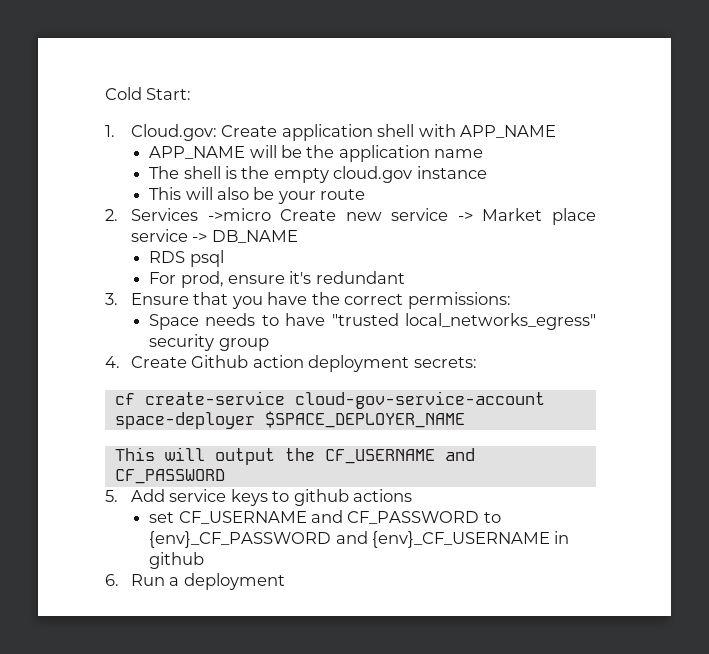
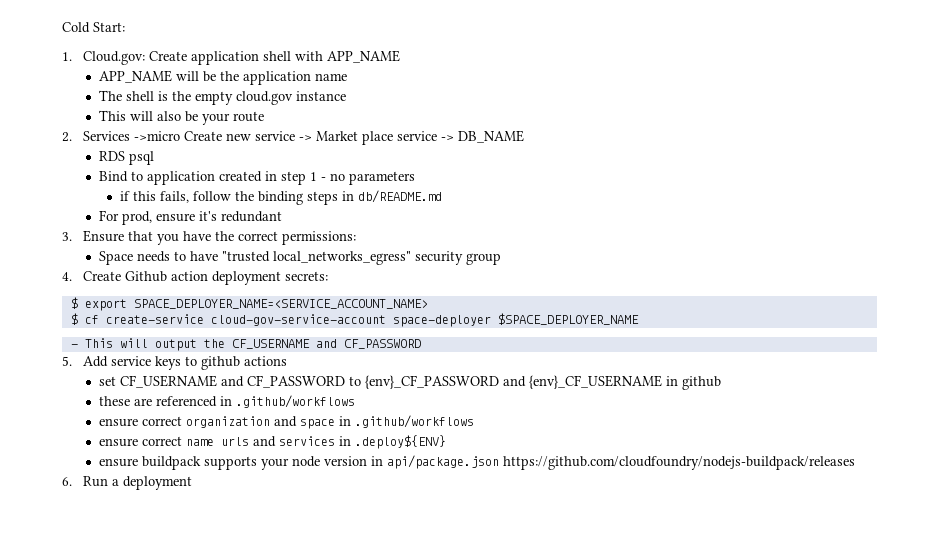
+ Bind to application created in step 1 - no parameters
+ if this fails, follow the binding steps in db/README.md
- cf create-service cloud-gov-service-account space-deployer $SPACE_DEPLOYER_NAME
+ $ export SPACE_DEPLOYER_NAME=<SERVICE_ACCOUNT_NAME>
+ $ cf create-service cloud-gov-service-account space-deployer $SPACE_DEPLOYER_NAME
- This will output the CF_USERNAME and CF_PASSWORD
+ - This will output the CF_USERNAME and CF_PASSWORD
+ these are referenced in .github/workflows
+ ensure correct organization and space in .github/workflows
+ ensure correct name urls and services in .deploy${ENV}
+ ensure buildpack supports your node version in api/package.json https://github.com/cloudfoundry/nodejs-buildpack/releases

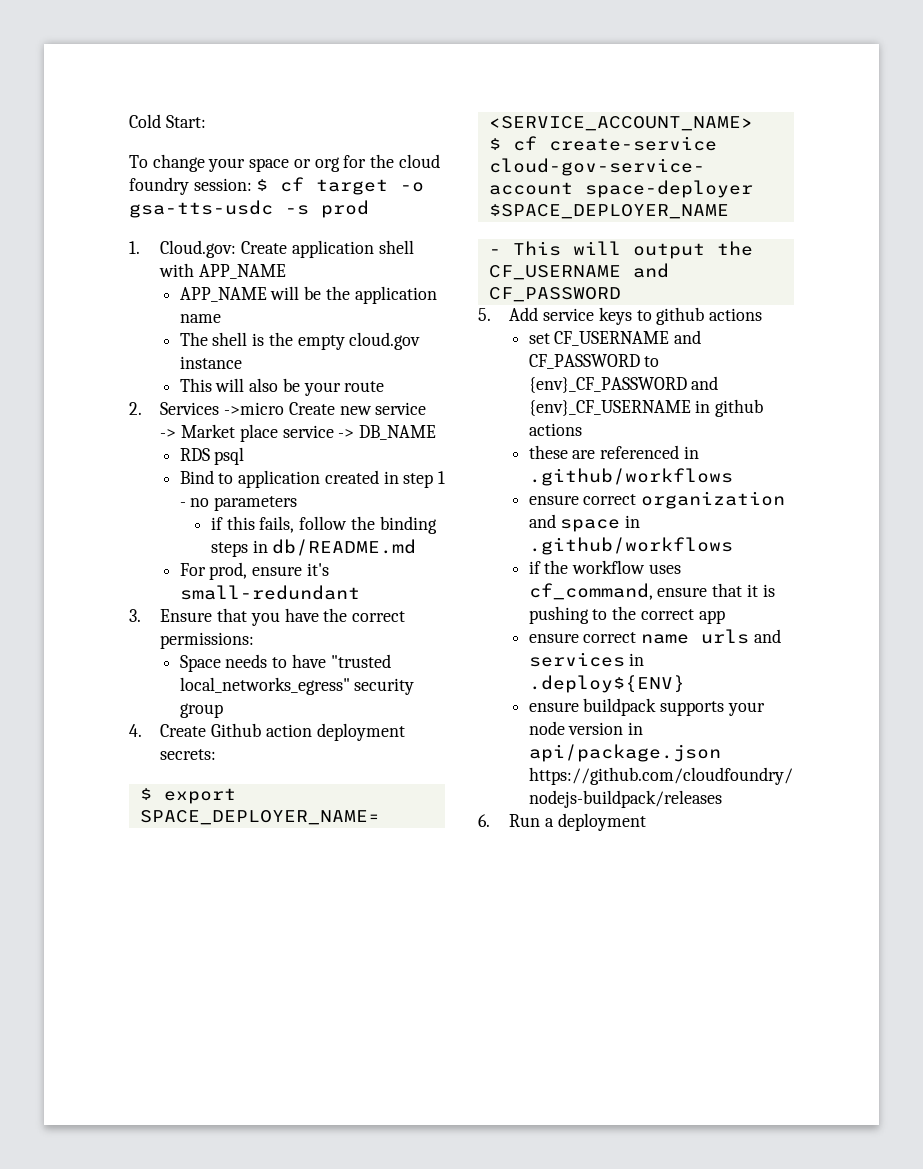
+ To change your space or org for the cloud foundry session: $ cf target -o gsa-tts-usdc -s prod
- For prod, ensure it's redundant
+ For prod, ensure it's small-redundant
- set CF_USERNAME and CF_PASSWORD to {env}_CF_PASSWORD and {env}_CF_USERNAME in github
+ set CF_USERNAME and CF_PASSWORD to {env}_CF_PASSWORD and {env}_CF_USERNAME in github actions
+ if the workflow uses cf_command, ensure that it is pushing to the correct app

